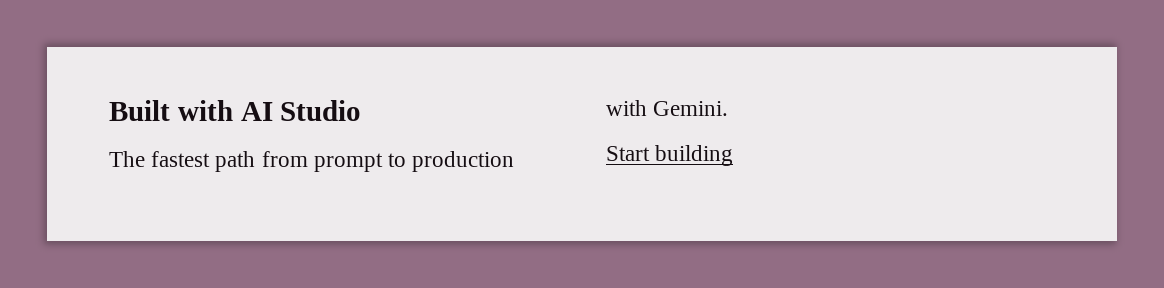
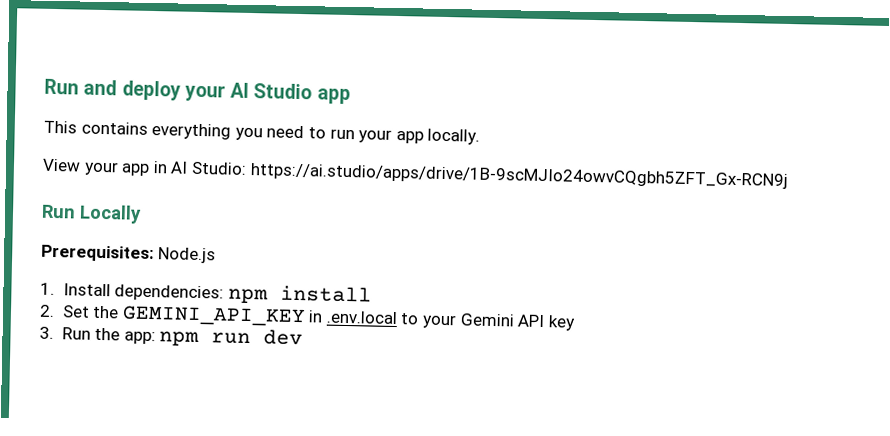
- Built with AI Studio
- The fastest path from prompt to production with Gemini.
- Start building
+ Run and deploy your AI Studio app
+ This contains everything you need to run your app locally.
+ View your app in AI Studio: https://ai.studio/apps/drive/1B-9scMJIo24owvCQgbh5ZFT_Gx-RCN9j
+ Run Locally
+ Prerequisites: Node.js
+ 1. Install dependencies: npm install
+ 2. Set the GEMINI_API_KEY in .env.local to your Gemini API key
+ 3. Run the app: npm run dev

